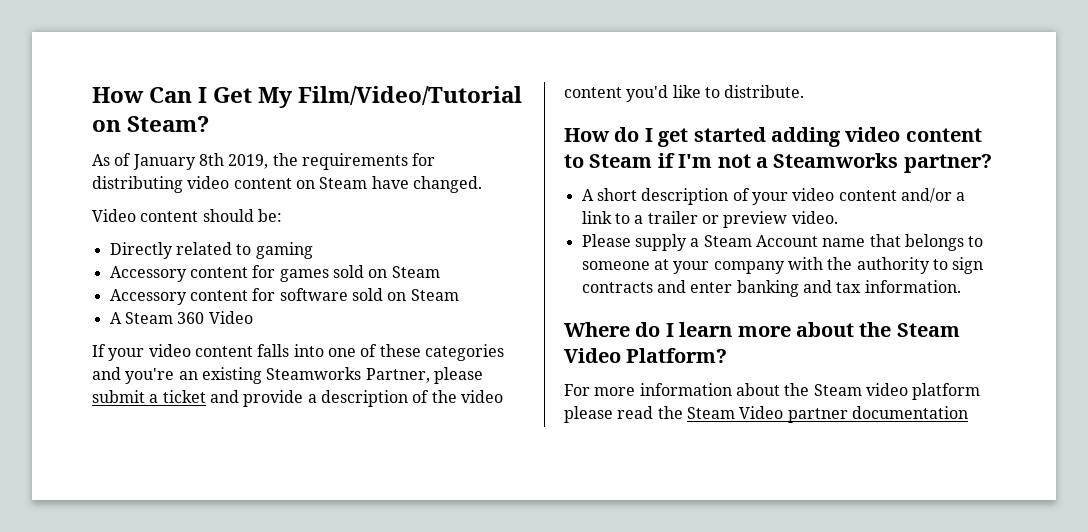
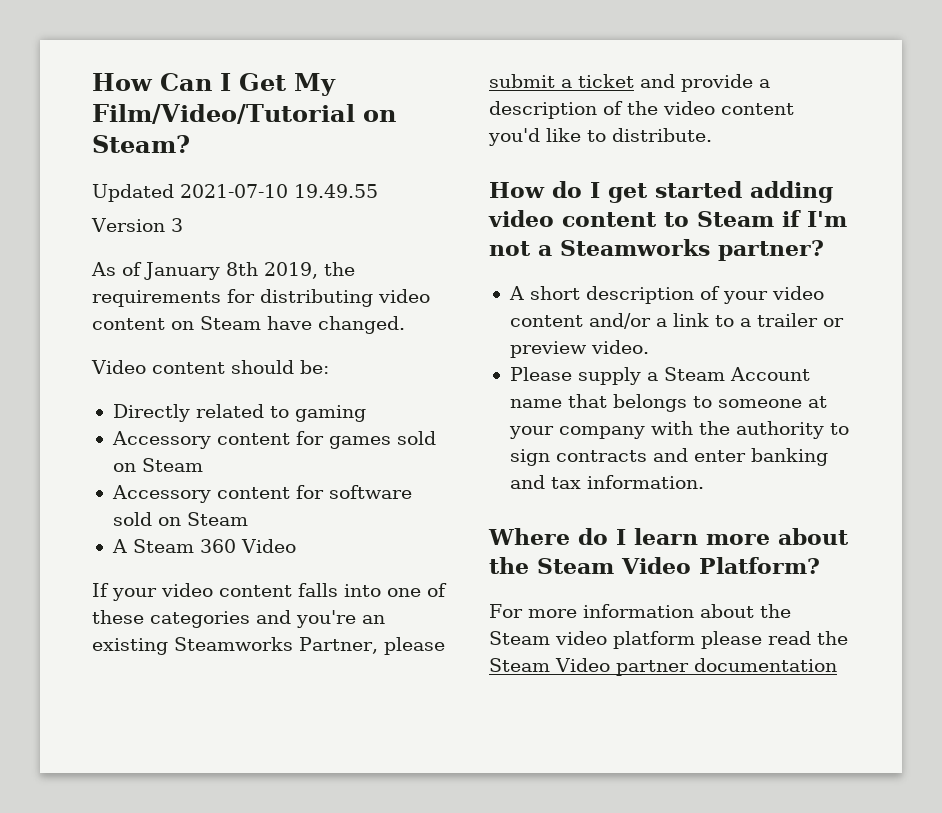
+ Updated 2021-07-10 19.49.55
+ Version 3

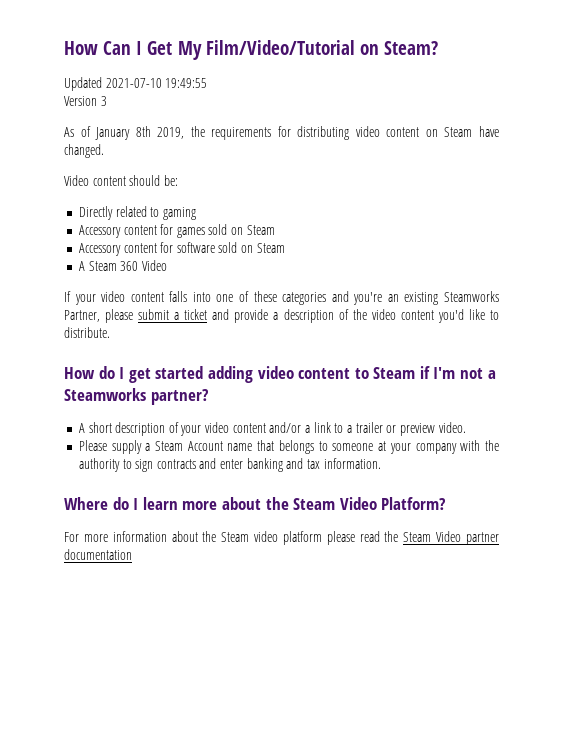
- Updated 2021-07-10 19.49.55
+ Updated 2021-07-10 19:49:55

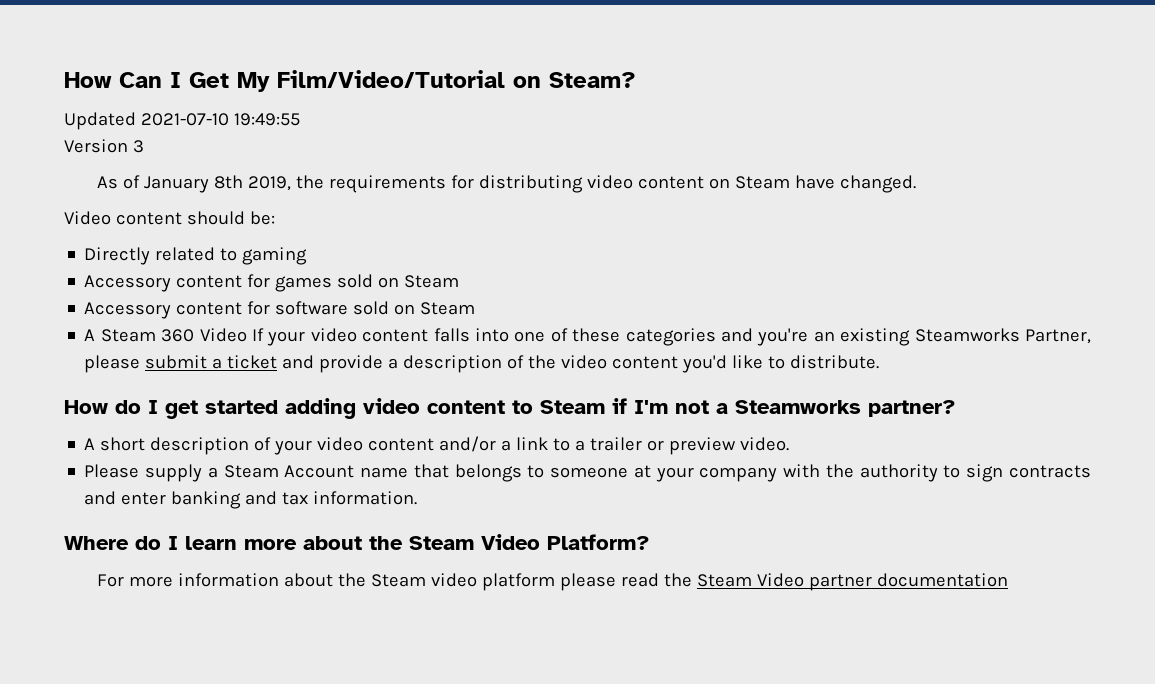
- A Steam 360 Video
- If your video content falls into one of these categories and you're an existing Steamworks Partner, please submit a ticket and provide a description of the video content you'd like to distribute.
+ A Steam 360 Video If your video content falls into one of these categories and you're an existing Steamworks Partner, please submit a ticket and provide a description of the video content you'd like to distribute.

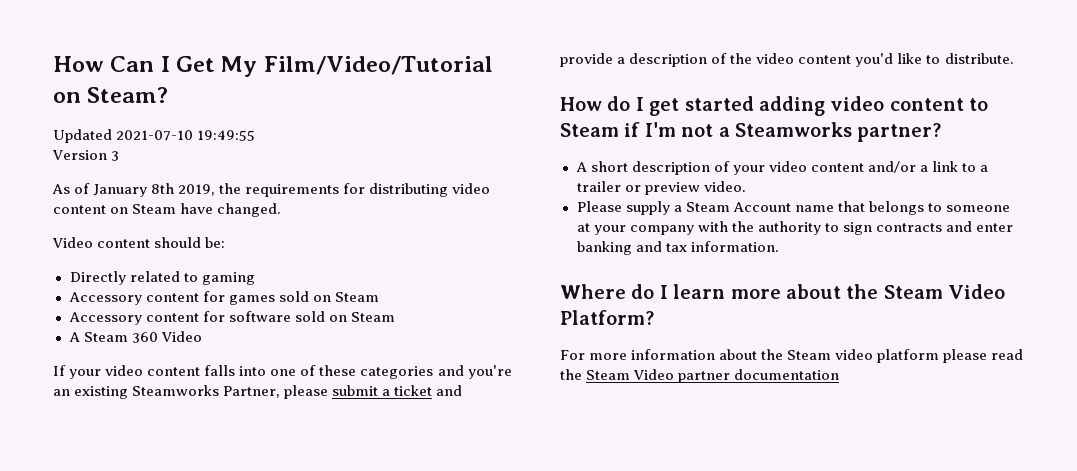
- A Steam 360 Video If your video content falls into one of these categories and you're an existing Steamworks Partner, please submit a ticket and provide a description of the video content you'd like to distribute.
+ A Steam 360 Video
+ If your video content falls into one of these categories and you're an existing Steamworks Partner, please submit a ticket and provide a description of the video content you'd like to distribute.

